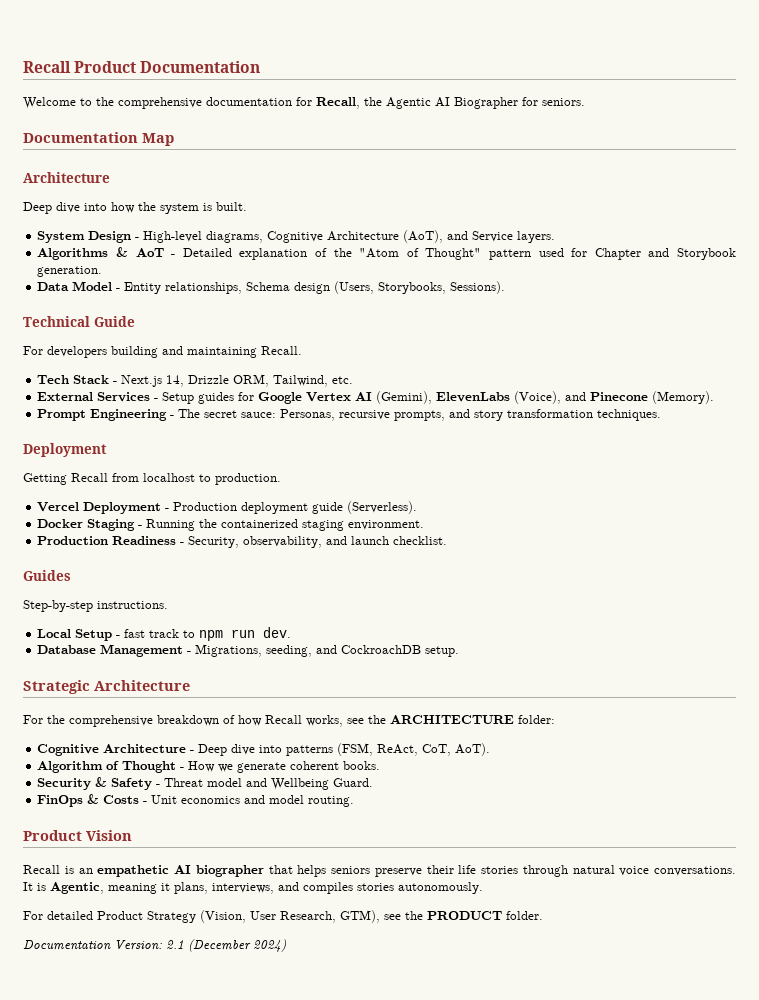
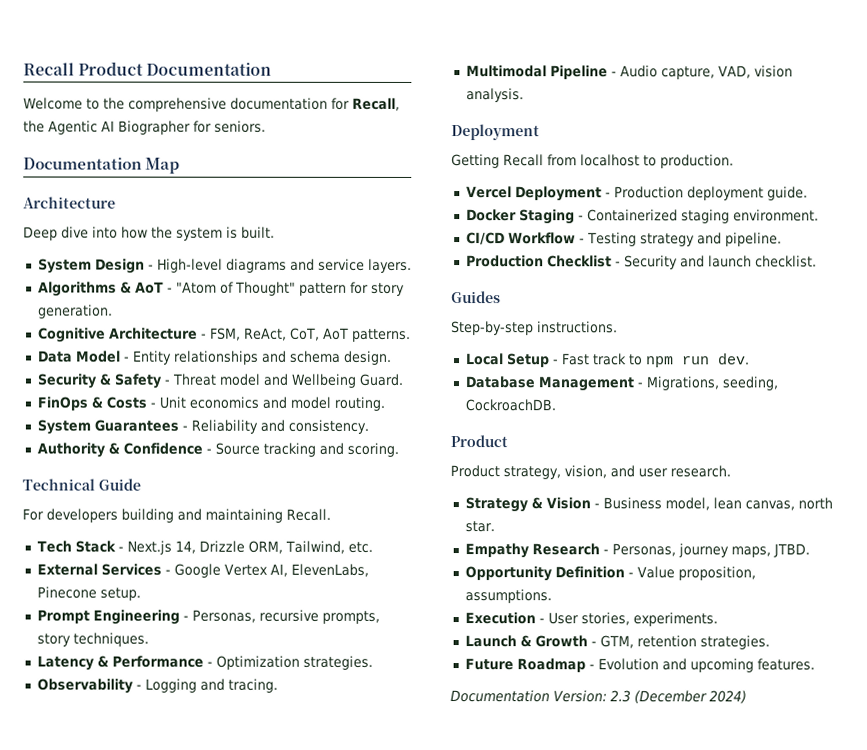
- System Design - High-level diagrams, Cognitive Architecture (AoT), and Service layers.
+ System Design - High-level diagrams and service layers.
- Algorithms & AoT - Detailed explanation of the "Atom of Thought" pattern used for Chapter and Storybook generation.
- Data Model - Entity relationships, Schema design (Users, Storybooks, Sessions).
+ Algorithms & AoT - "Atom of Thought" pattern for story generation.
+ Cognitive Architecture - FSM, ReAct, CoT, AoT patterns.
+ Data Model - Entity relationships and schema design.
+ Security & Safety - Threat model and Wellbeing Guard.
+ FinOps & Costs - Unit economics and model routing.
+ System Guarantees - Reliability and consistency.
+ Authority & Confidence - Source tracking and scoring.
- External Services - Setup guides for Google Vertex AI (Gemini), ElevenLabs (Voice), and Pinecone (Memory).
- Prompt Engineering - The secret sauce: Personas, recursive prompts, and story transformation techniques.
+ External Services - Google Vertex AI, ElevenLabs, Pinecone setup.
+ Prompt Engineering - Personas, recursive prompts, story techniques.
+ Latency & Performance - Optimization strategies.
+ Observability - Logging and tracing.
+ Multimodal Pipeline - Audio capture, VAD, vision analysis.
- Vercel Deployment - Production deployment guide (Serverless).
+ Vercel Deployment - Production deployment guide.
- Docker Staging - Running the containerized staging environment.
+ Docker Staging - Containerized staging environment.
- Production Readiness - Security, observability, and launch checklist.
+ CI/CD Workflow - Testing strategy and pipeline.
+ Production Checklist - Security and launch checklist.
- Local Setup - fast track to npm run dev.
+ Local Setup - Fast track to npm run dev.
- Database Management - Migrations, seeding, and CockroachDB setup.
- Strategic Architecture
- For the comprehensive breakdown of how Recall works, see the ARCHITECTURE folder:
- Cognitive Architecture - Deep dive into patterns (FSM, ReAct, CoT, AoT).
- Algorithm of Thought - How we generate coherent books.
- Security & Safety - Threat model and Wellbeing Guard.
- FinOps & Costs - Unit economics and model routing.
- Product Vision
- Recall is an empathetic AI biographer that helps seniors preserve their life stories through natural voice conversations. It is Agentic, meaning it plans, interviews, and compiles stories autonomously.
- For detailed Product Strategy (Vision, User Research, GTM), see the PRODUCT folder.
+ Database Management - Migrations, seeding, CockroachDB.
+ Product
+ Product strategy, vision, and user research.
+ Strategy & Vision - Business model, lean canvas, north star.
+ Empathy Research - Personas, journey maps, JTBD.
+ Opportunity Definition - Value proposition, assumptions.
+ Execution - User stories, experiments.
+ Launch & Growth - GTM, retention strategies.
+ Future Roadmap - Evolution and upcoming features.
- Documentation Version: 2.1 (December 2024)
+ Documentation Version: 2.3 (December 2024)

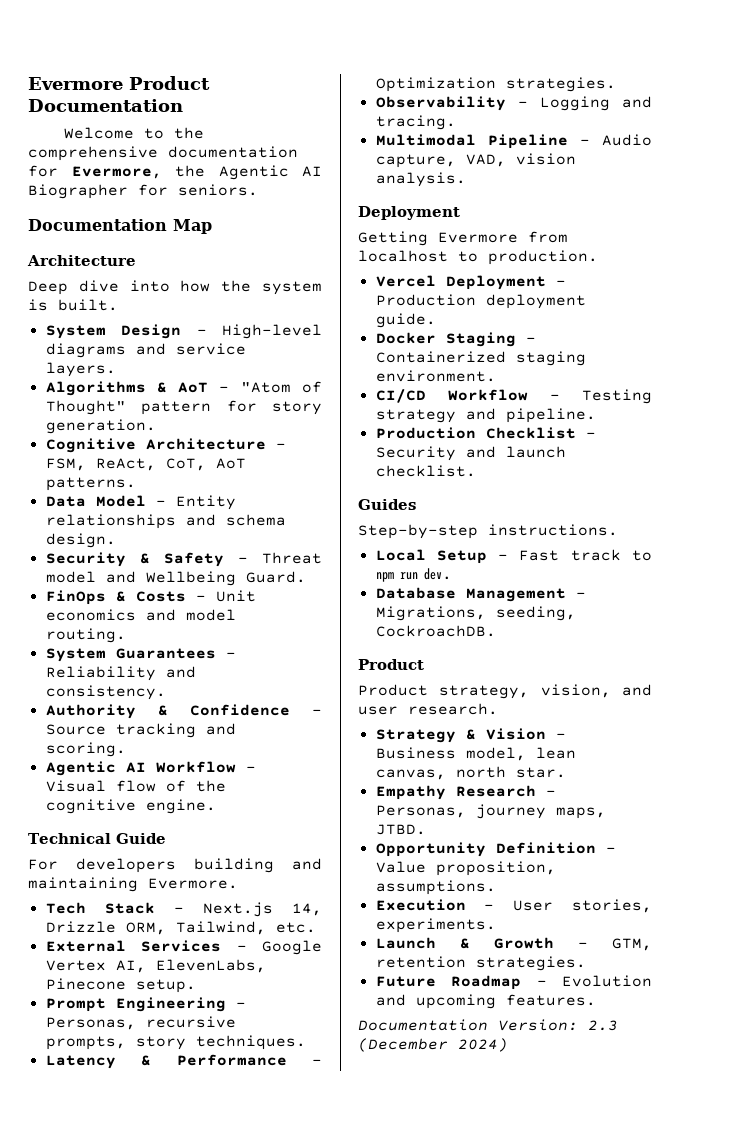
- Recall Product Documentation
+ Evermore Product Documentation
- Welcome to the comprehensive documentation for Recall, the Agentic AI Biographer for seniors.
+ Welcome to the comprehensive documentation for Evermore, the Agentic AI Biographer for seniors.
+ Agentic AI Workflow - Visual flow of the cognitive engine.
- For developers building and maintaining Recall.
+ For developers building and maintaining Evermore.
- Getting Recall from localhost to production.
+ Getting Evermore from localhost to production.

